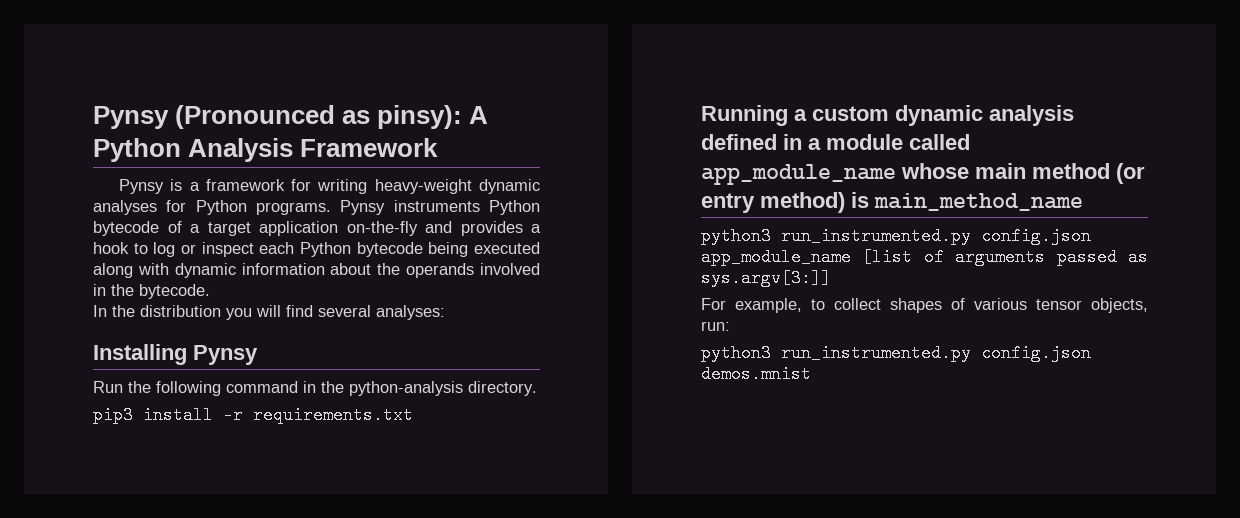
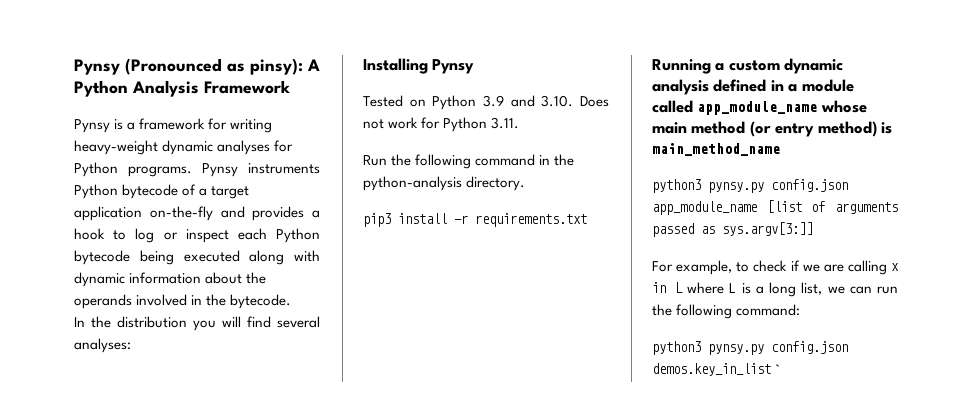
+ Tested on Python 3.9 and 3.10. Does not work for Python 3.11.
- python3 run_instrumented.py config.json app_module_name [list of arguments passed as sys.argv[3:]]
+ python3 pynsy.py config.json app_module_name [list of arguments passed as sys.argv[3:]]
- For example, to collect shapes of various tensor objects, run:
- python3 run_instrumented.py config.json demos.mnist
+ For example, to check if we are calling x in L where L is a long list, we can run the following command:
+ python3 pynsy.py config.json demos.key_in_list `

